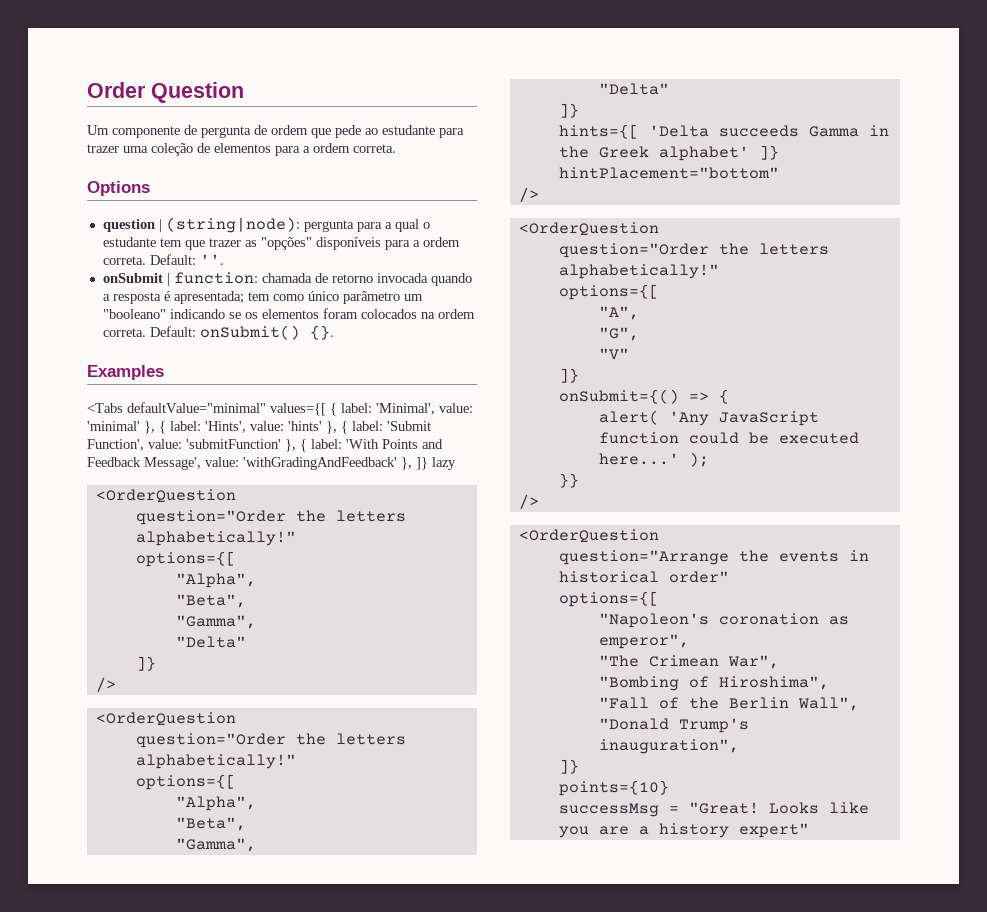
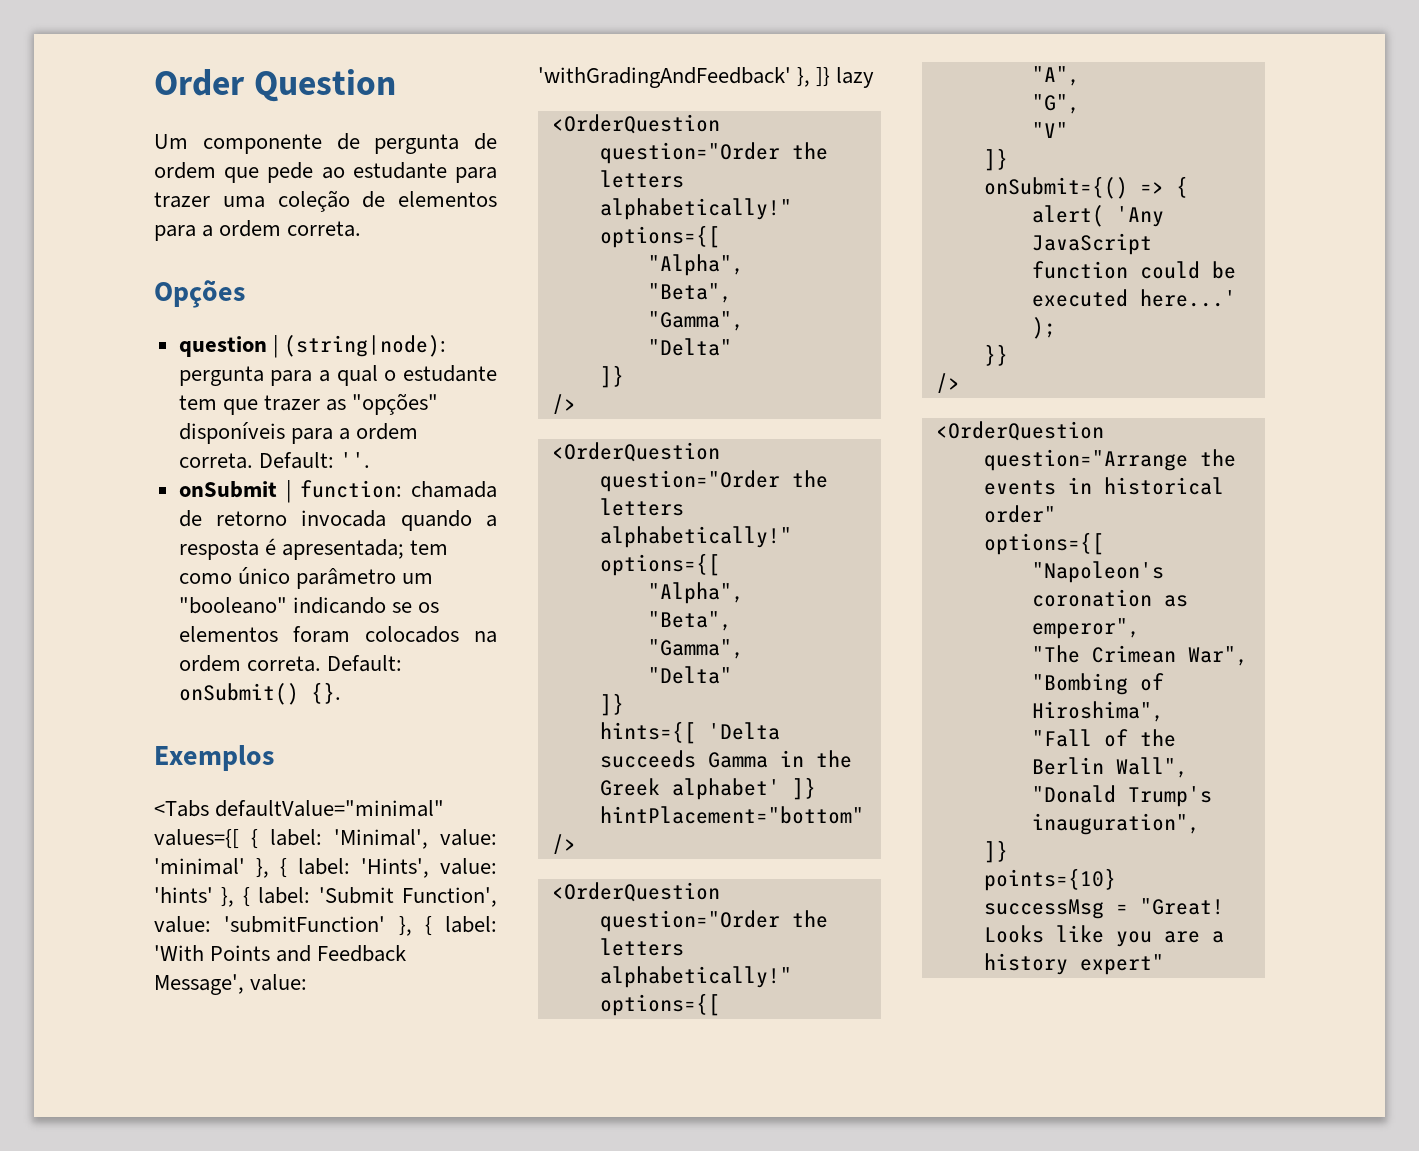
- Options
+ Opções
- Examples
+ Exemplos

